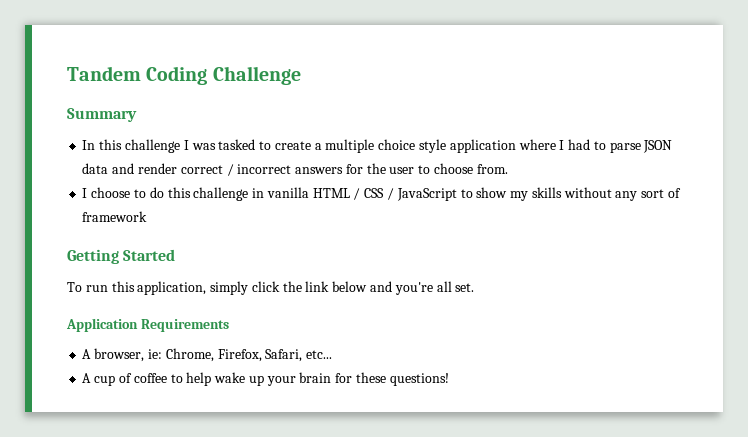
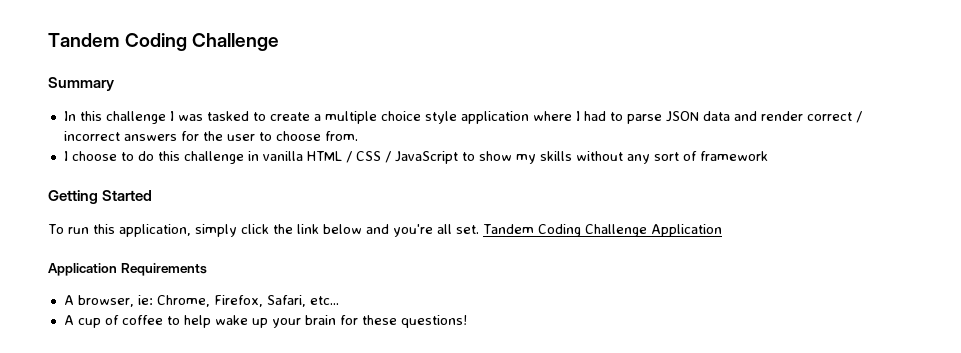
+ Tandem Coding Challenge Application

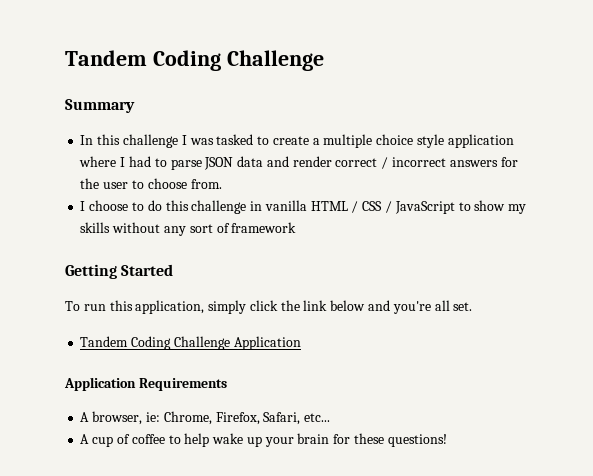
- To run this application, simply click the link below and you're all set. Tandem Coding Challenge Application
+ To run this application, simply click the link below and you're all set.
+ Tandem Coding Challenge Application

